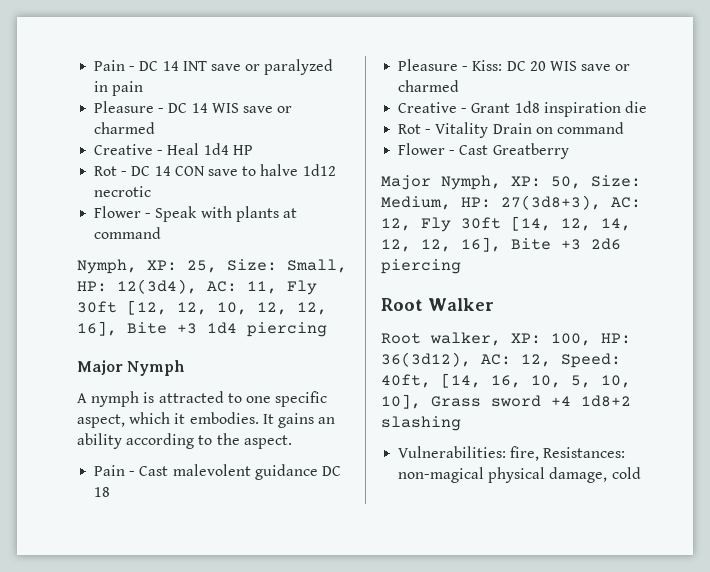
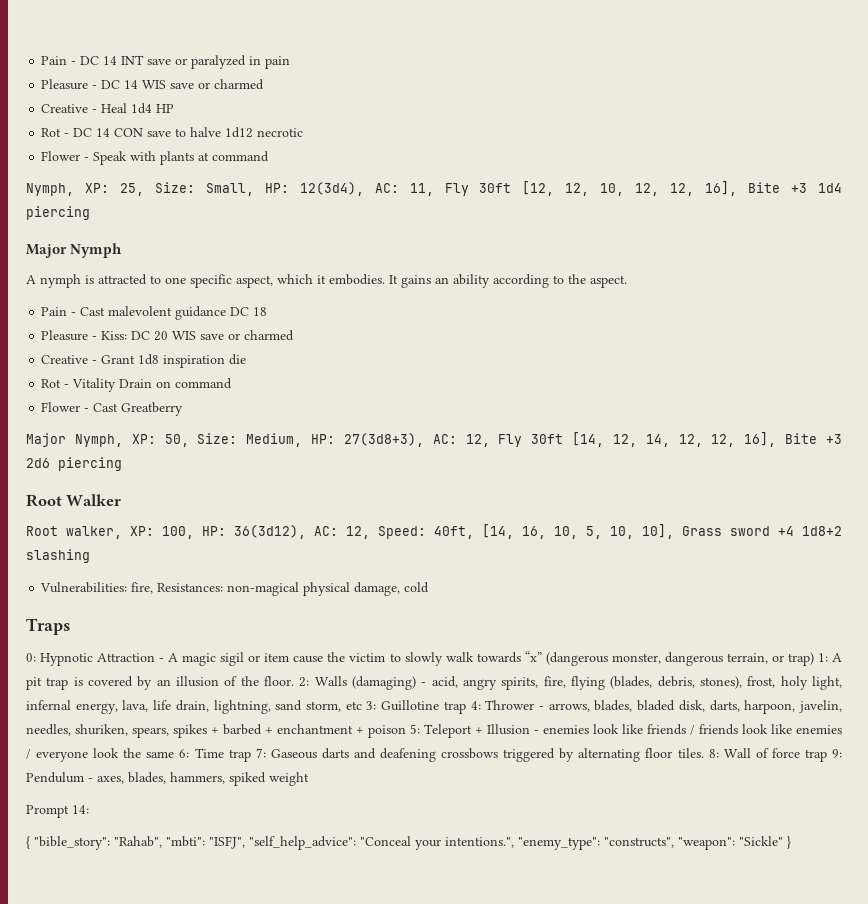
+ Traps
+ 0: Hypnotic Attraction - A magic sigil or item cause the victim to slowly walk towards “x” (dangerous monster, dangerous terrain, or trap) 1: A pit trap is covered by an illusion of the floor. 2: Walls (damaging) - acid, angry spirits, fire, flying (blades, debris, stones), frost, holy light, infernal energy, lava, life drain, lightning, sand storm, etc 3: Guillotine trap 4: Thrower - arrows, blades, bladed disk, darts, harpoon, javelin, needles, shuriken, spears, spikes + barbed + enchantment + poison 5: Teleport + Illusion - enemies look like friends / friends look like enemies / everyone look the same 6: Time trap 7: Gaseous darts and deafening crossbows triggered by alternating floor tiles. 8: Wall of force trap 9: Pendulum - axes, blades, hammers, spiked weight
+ Prompt 14:
+ { "bible_story": "Rahab", "mbti": "ISFJ", "self_help_advice": "Conceal your intentions.", "enemy_type": "constructs", "weapon": "Sickle" }

